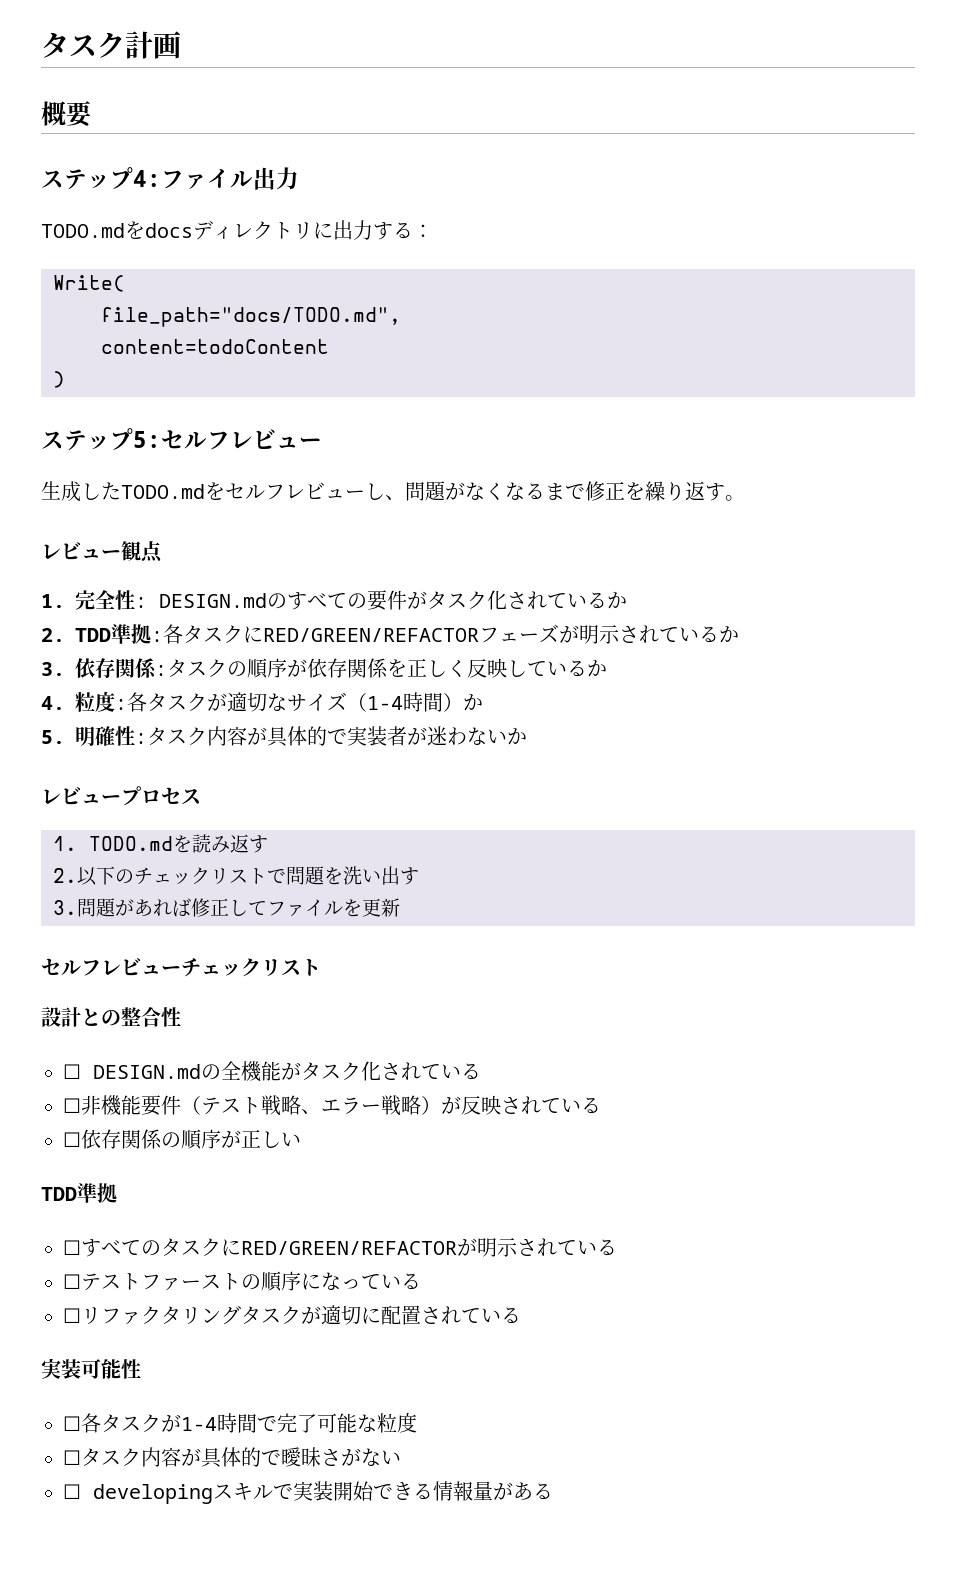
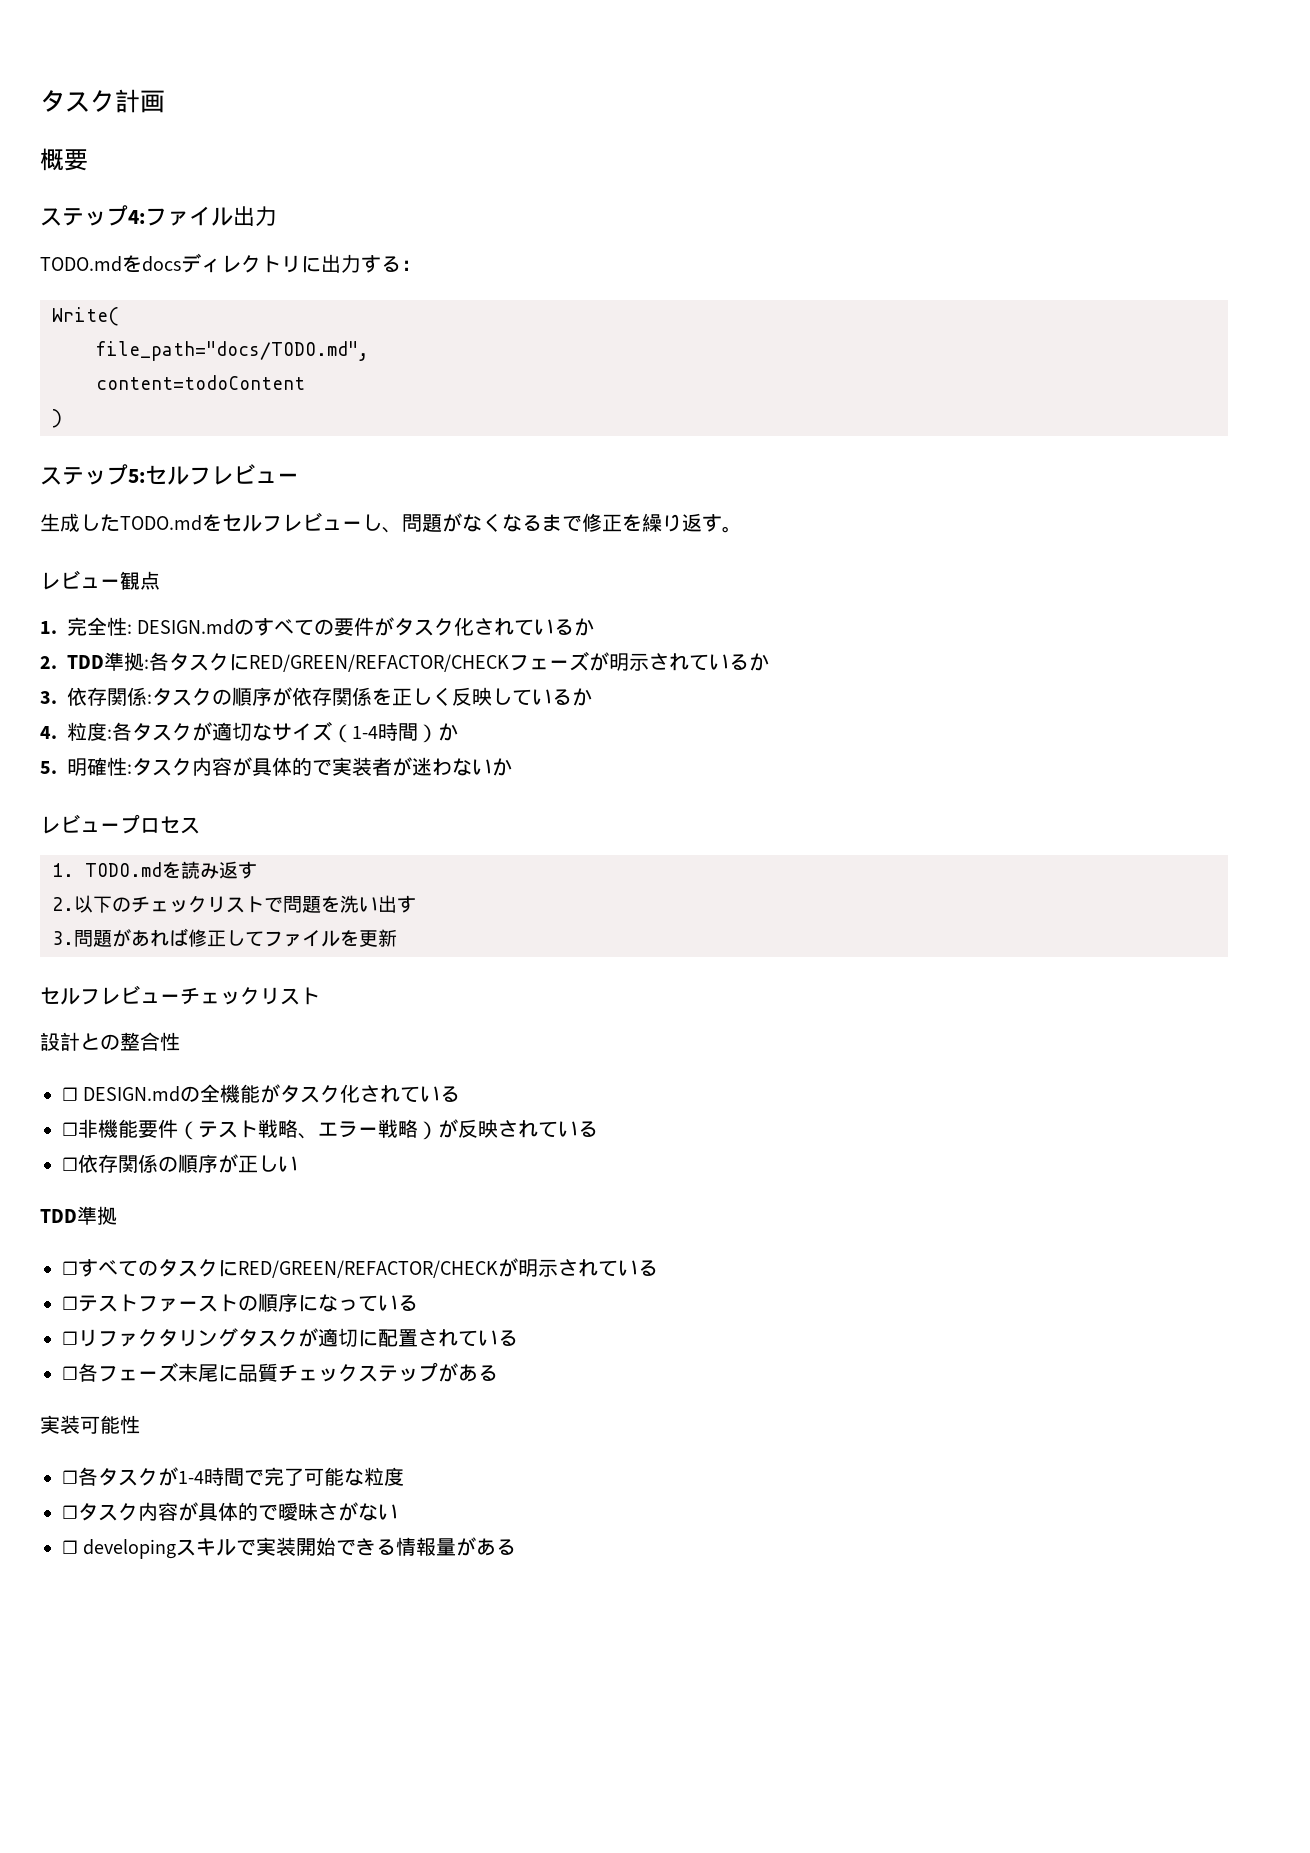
- 2. TDD準拠:各タスクにRED/GREEN/REFACTORフェーズが明示されているか
+ 2. TDD準拠:各タスクにRED/GREEN/REFACTOR/CHECKフェーズが明示されているか
- ☐すべてのタスクにRED/GREEN/REFACTORが明示されている
+ ☐すべてのタスクにRED/GREEN/REFACTOR/CHECKが明示されている
+ ☐各フェーズ末尾に品質チェックステップがある

